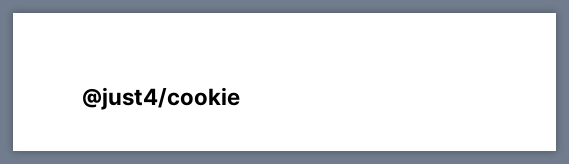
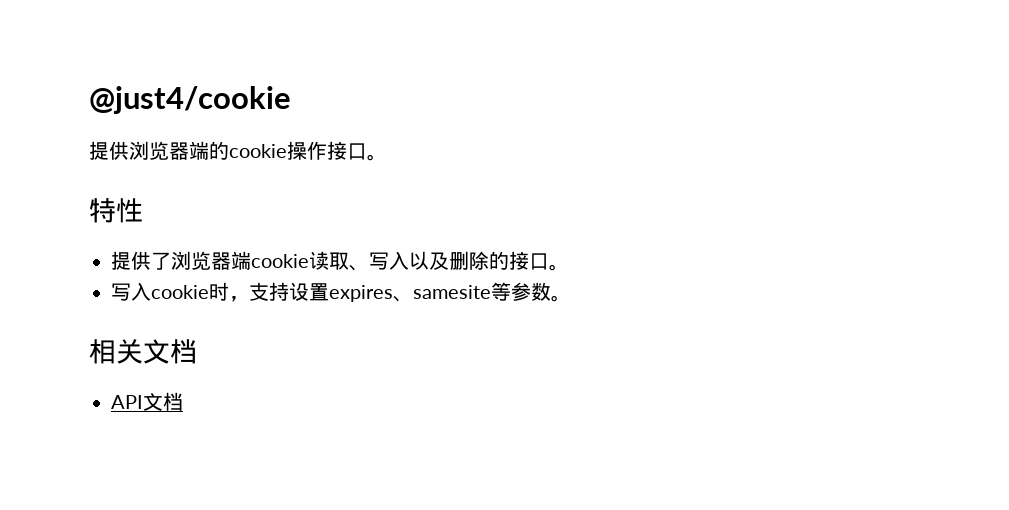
+ 提供浏览器端的cookie操作接口。
+ 特性
+ 提供了浏览器端cookie读取、写入以及删除的接口。
+ 写入cookie时，支持设置expires、samesite等参数。
+ 相关文档
+ API文档

